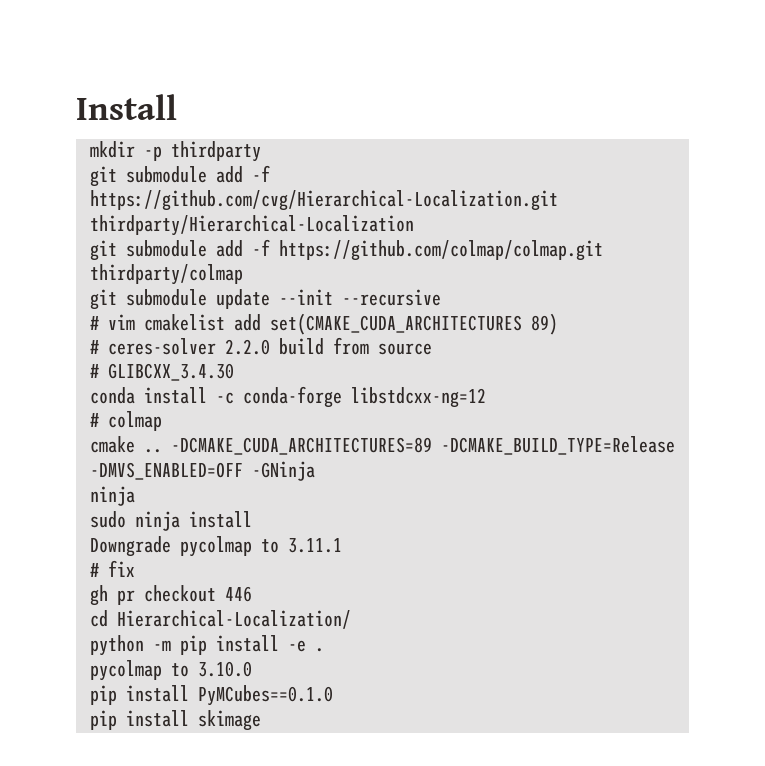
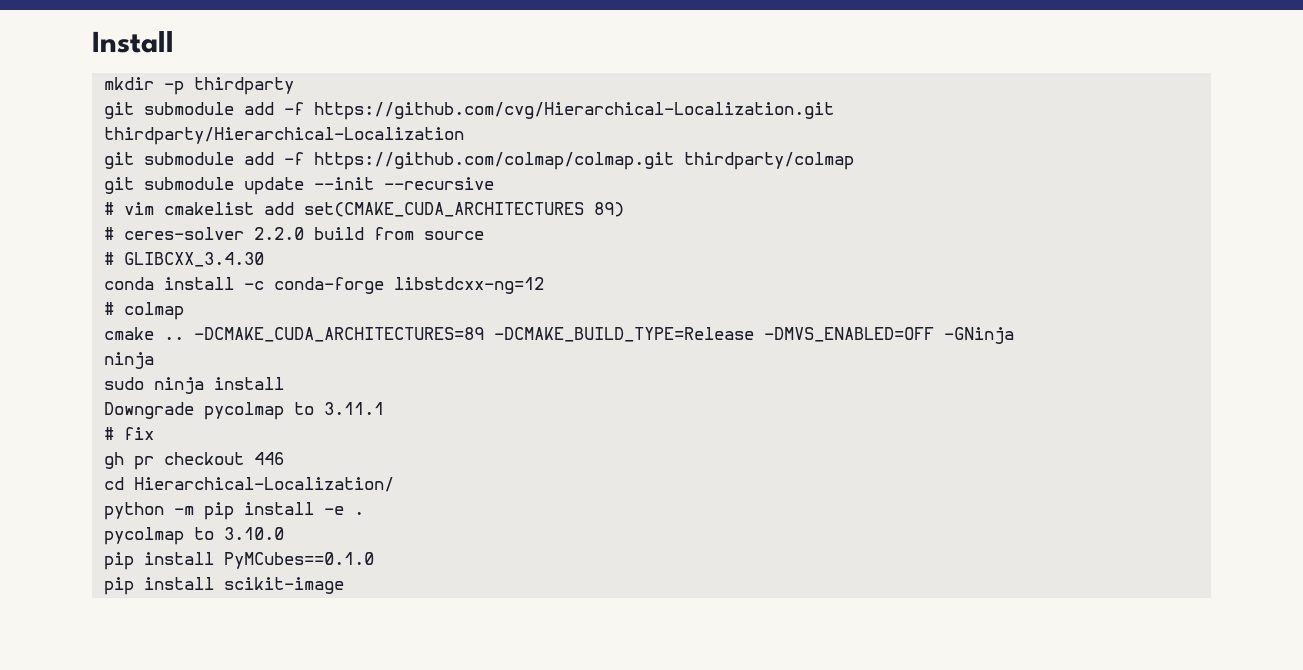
- pip install skimage
+ pip install scikit-image

